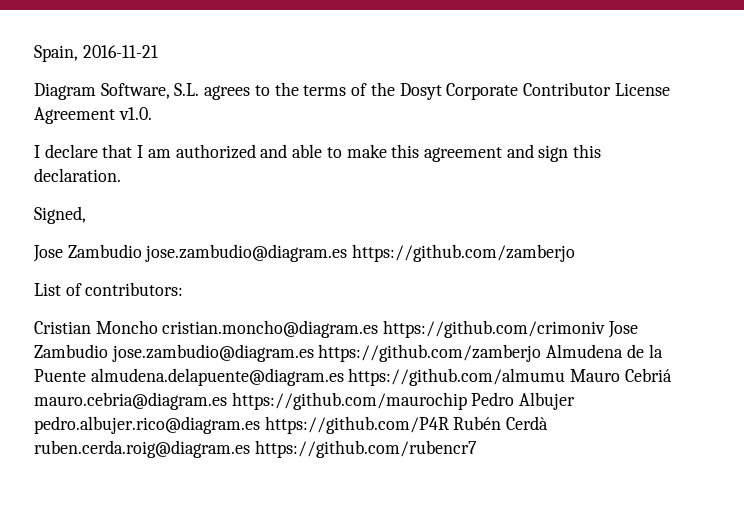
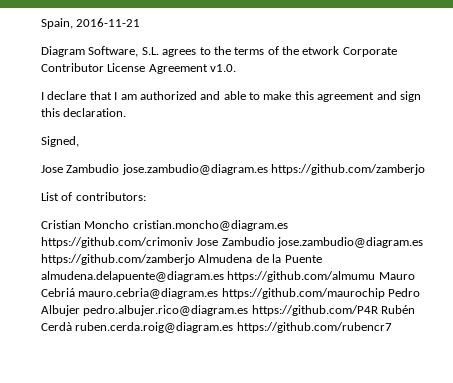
- Diagram Software, S.L. agrees to the terms of the Dosyt Corporate Contributor License Agreement v1.0.
+ Diagram Software, S.L. agrees to the terms of the etwork Corporate Contributor License Agreement v1.0.

